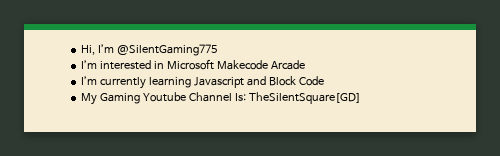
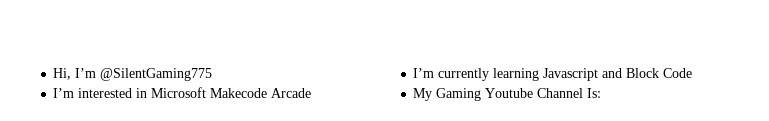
- My Gaming Youtube Channel Is: TheSilentSquare[GD]
+ My Gaming Youtube Channel Is:

